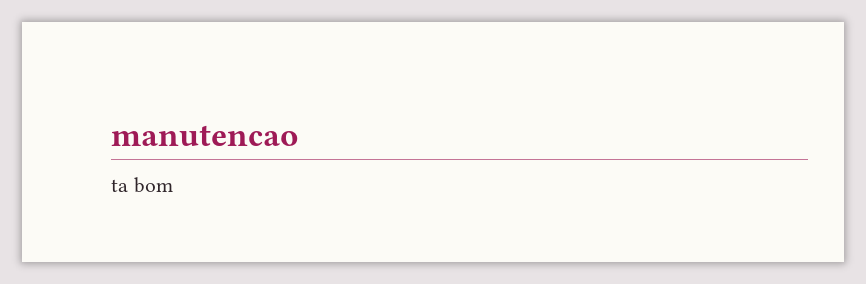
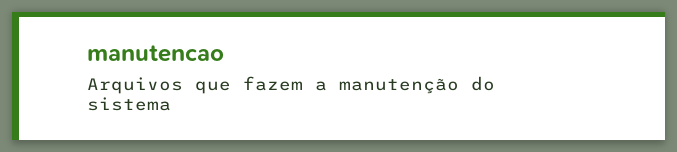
- ta bom
+ Arquivos que fazem a manutenção do sistema

